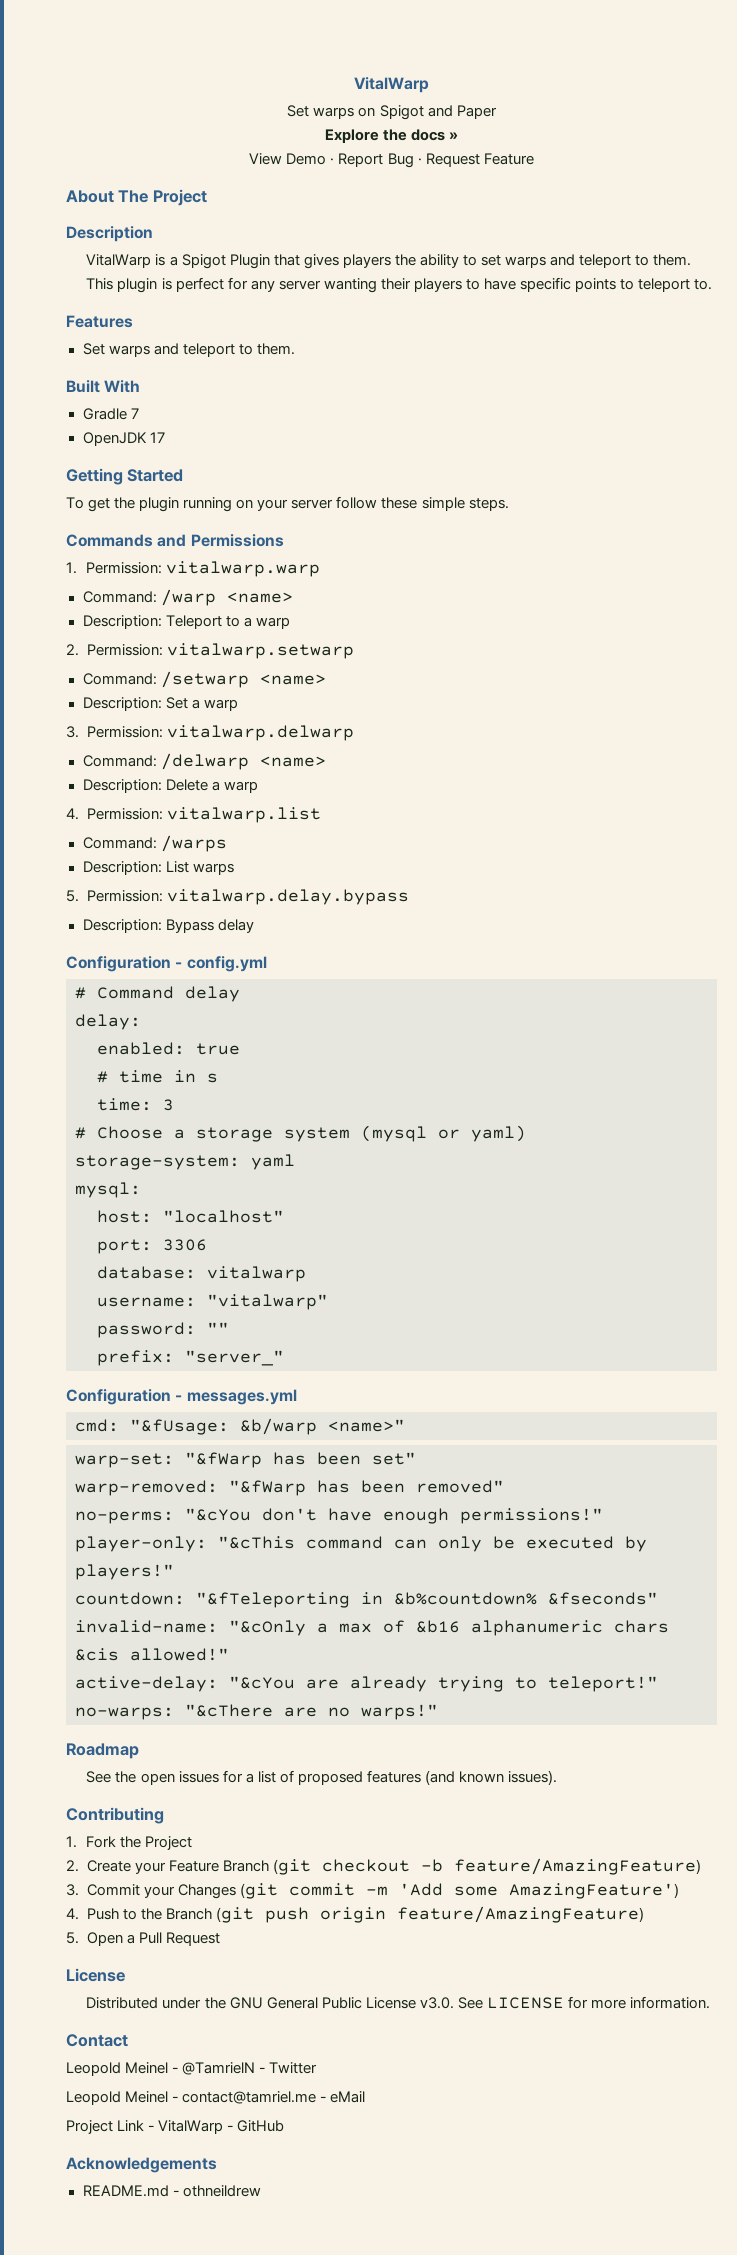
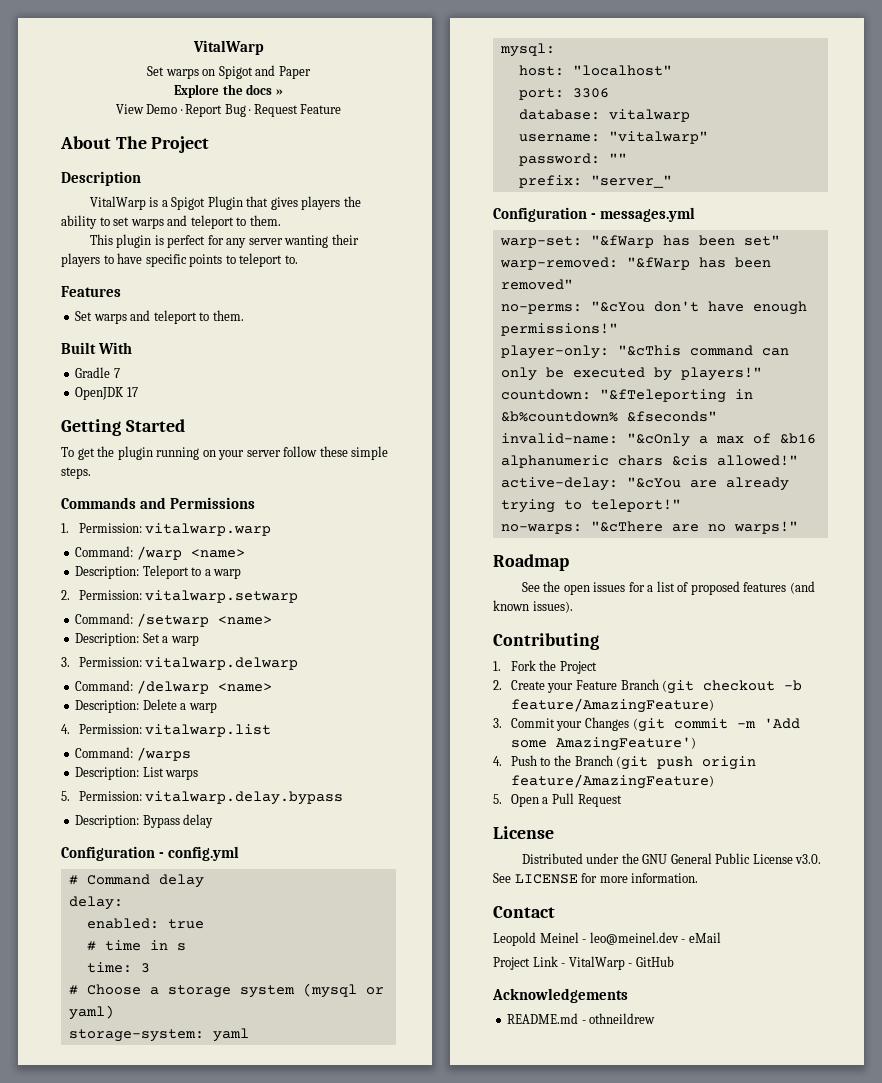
- cmd: "&fUsage: &b/warp <name>"
- Leopold Meinel - @TamrielN - Twitter
- Leopold Meinel - contact@tamriel.me - eMail
+ Leopold Meinel - leo@meinel.dev - eMail

